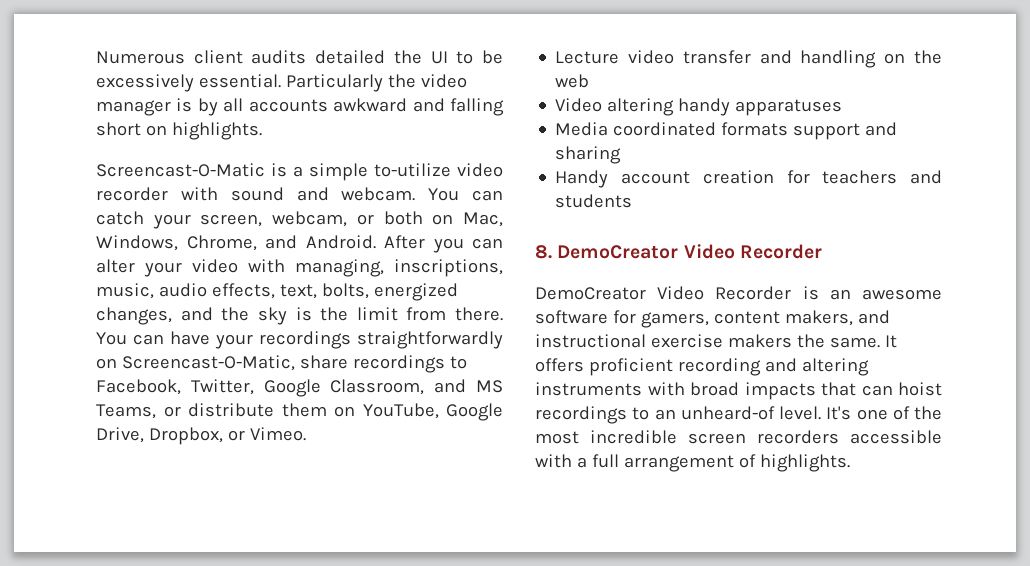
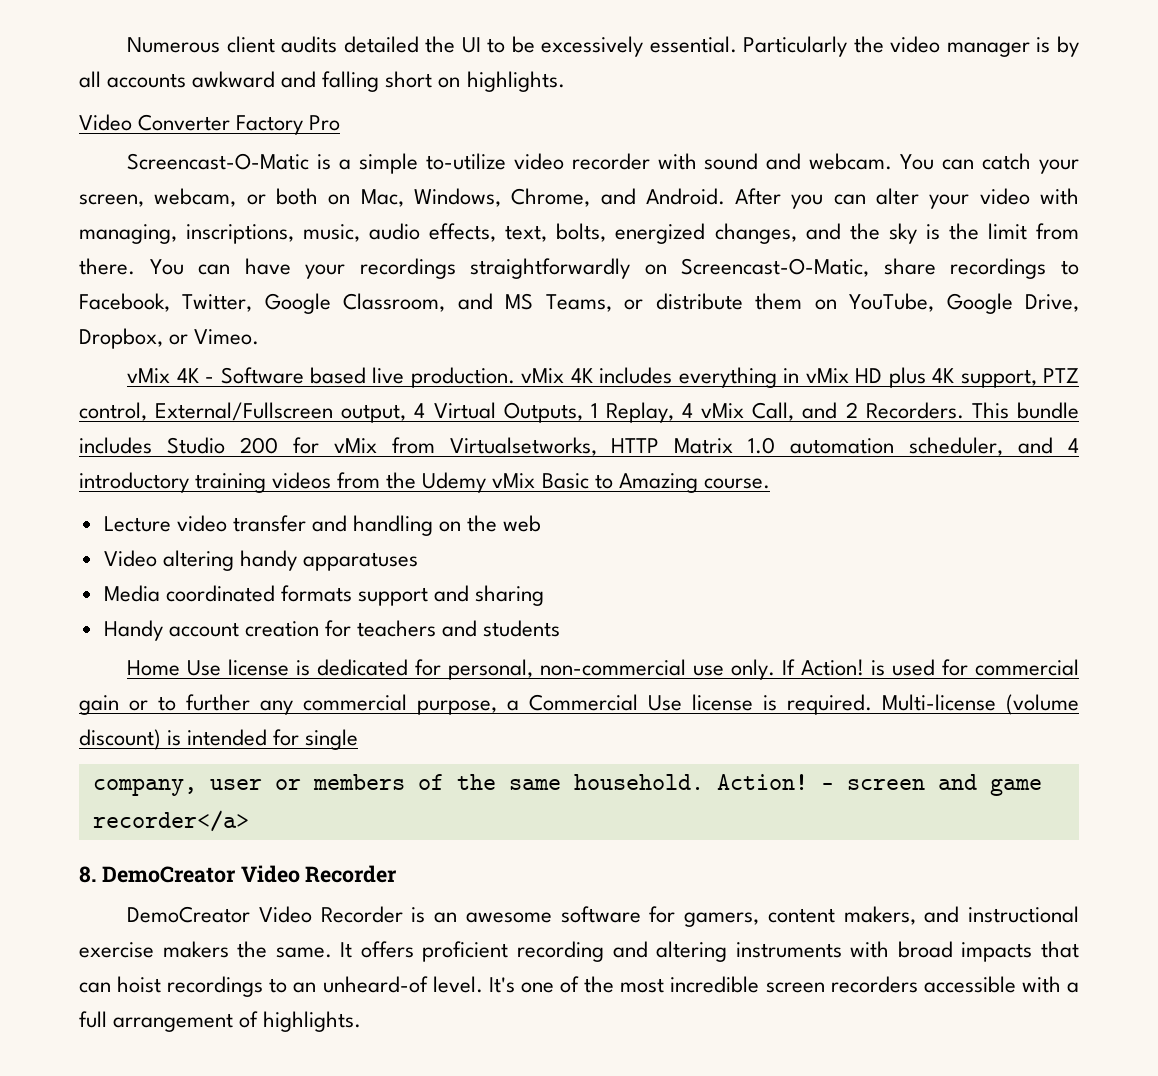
+ Video Converter Factory Pro
+ vMix 4K - Software based live production. vMix 4K includes everything in vMix HD plus 4K support, PTZ control, External/Fullscreen output, 4 Virtual Outputs, 1 Replay, 4 vMix Call, and 2 Recorders. This bundle includes Studio 200 for vMix from Virtualsetworks, HTTP Matrix 1.0 automation scheduler, and 4 introductory training videos from the Udemy vMix Basic to Amazing course.
+ Home Use license is dedicated for personal, non-commercial use only. If Action! is used for commercial gain or to further any commercial purpose, a Commercial Use license is required. Multi-license (volume discount) is intended for single
+ company, user or members of the same household. Action! - screen and game recorder</a>

